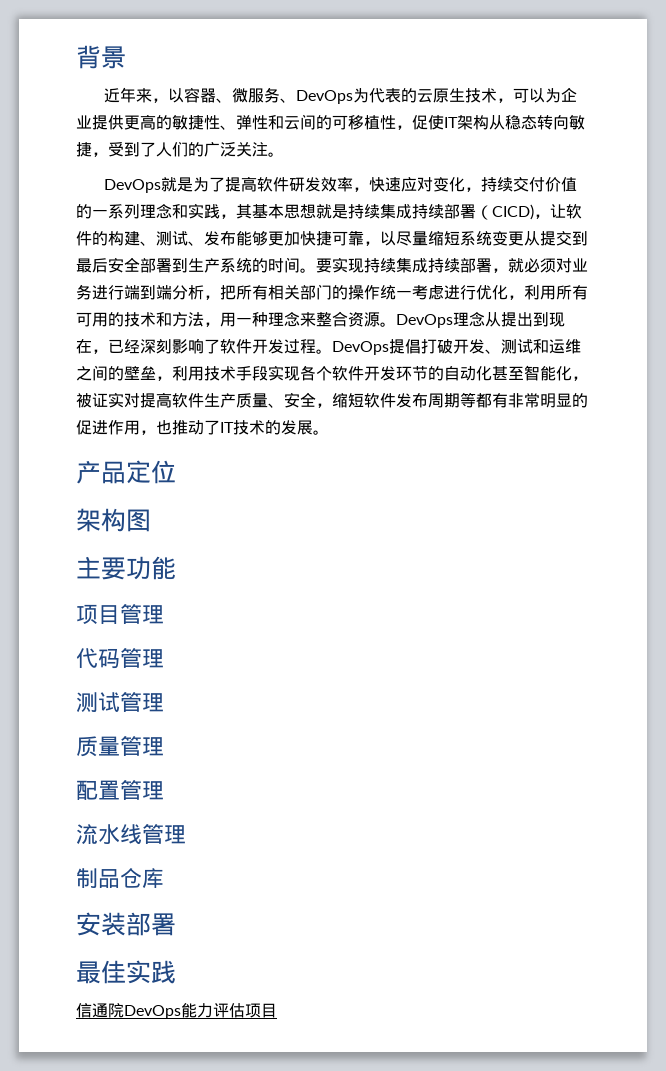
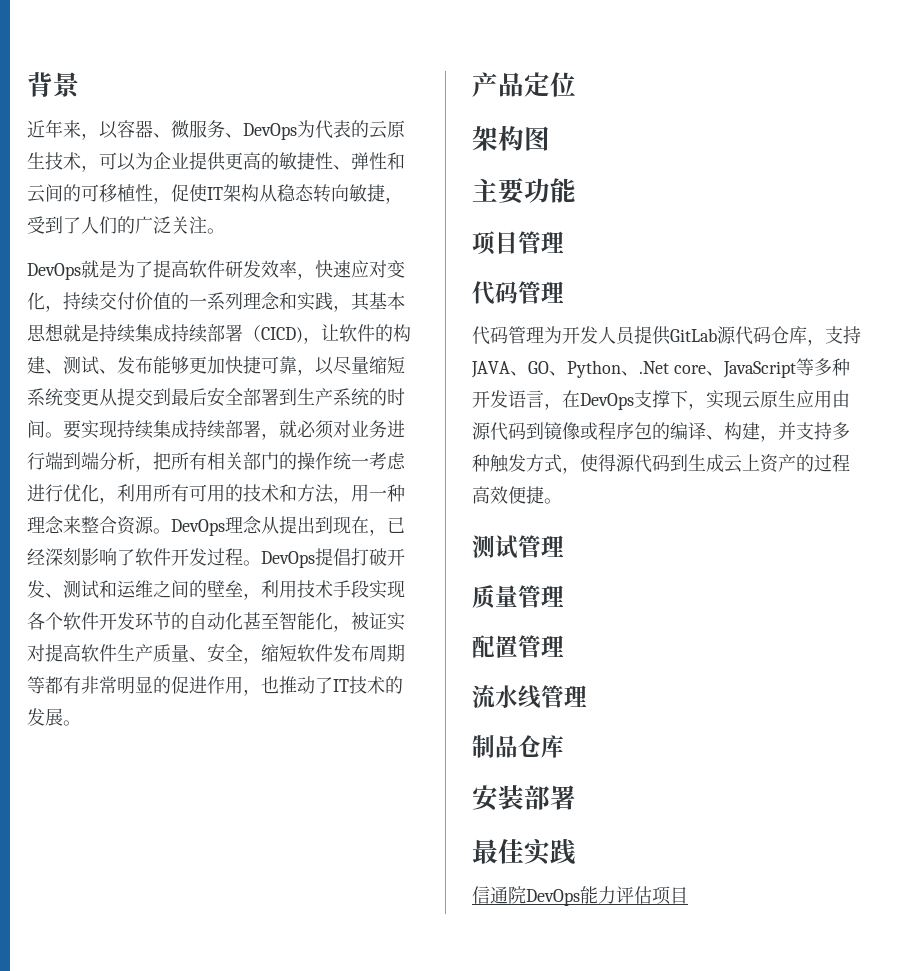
+ 代码管理为开发人员提供GitLab源代码仓库，支持JAVA、GO、Python、.Net core、JavaScript等多种开发语言，在DevOps支撑下，实现云原生应用由源代码到镜像或程序包的编译、构建，并支持多种触发方式，使得源代码到生成云上资产的过程高效便捷。

